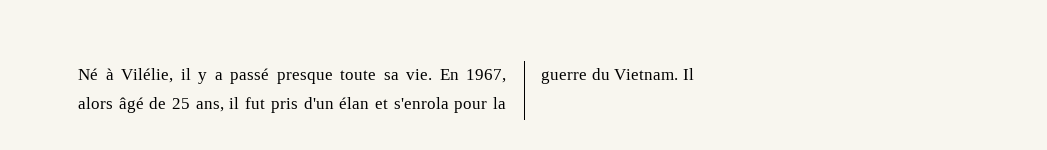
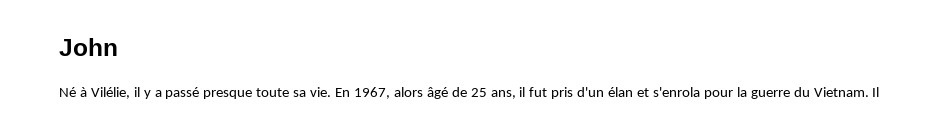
+ John

